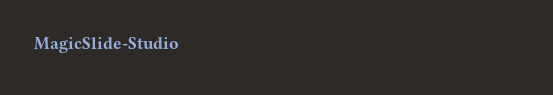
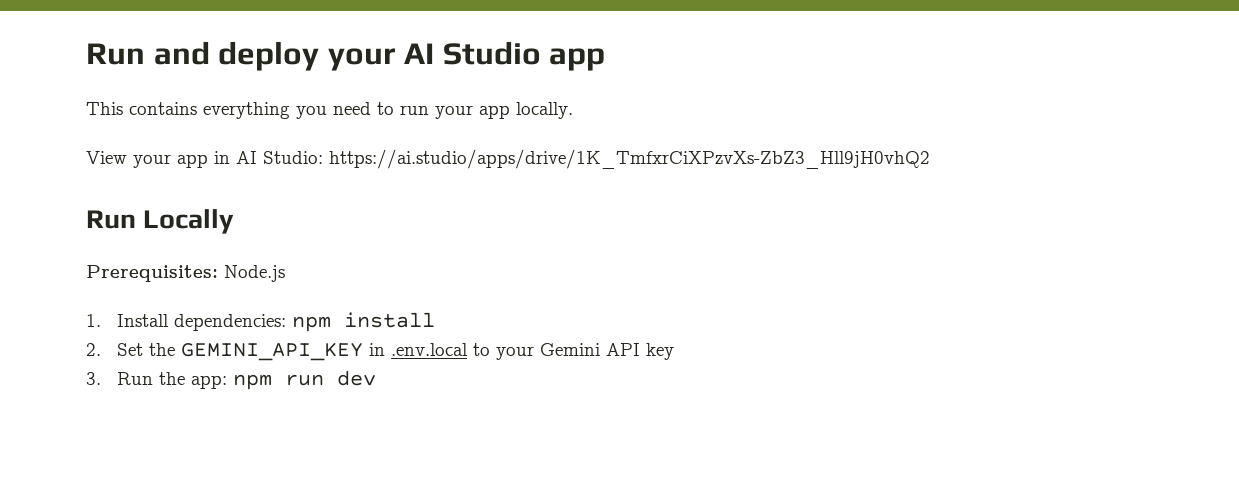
- MagicSlide-Studio
+ Run and deploy your AI Studio app
+ This contains everything you need to run your app locally.
+ View your app in AI Studio: https://ai.studio/apps/drive/1K_TmfxrCiXPzvXs-ZbZ3_Hll9jH0vhQ2
+ Run Locally
+ Prerequisites: Node.js
+ 1. Install dependencies: npm install
+ 2. Set the GEMINI_API_KEY in .env.local to your Gemini API key
+ 3. Run the app: npm run dev

